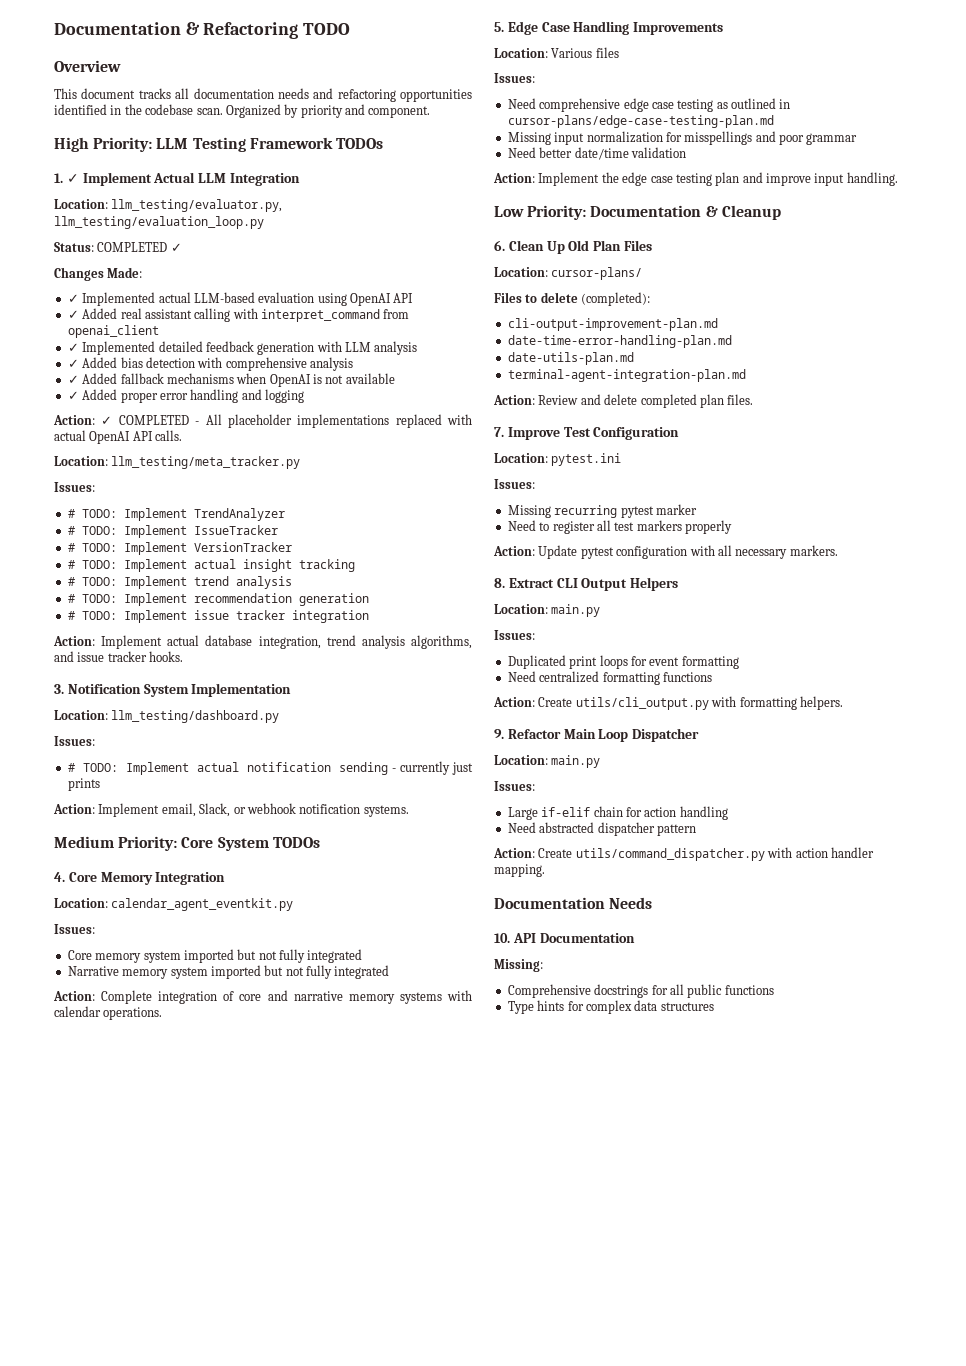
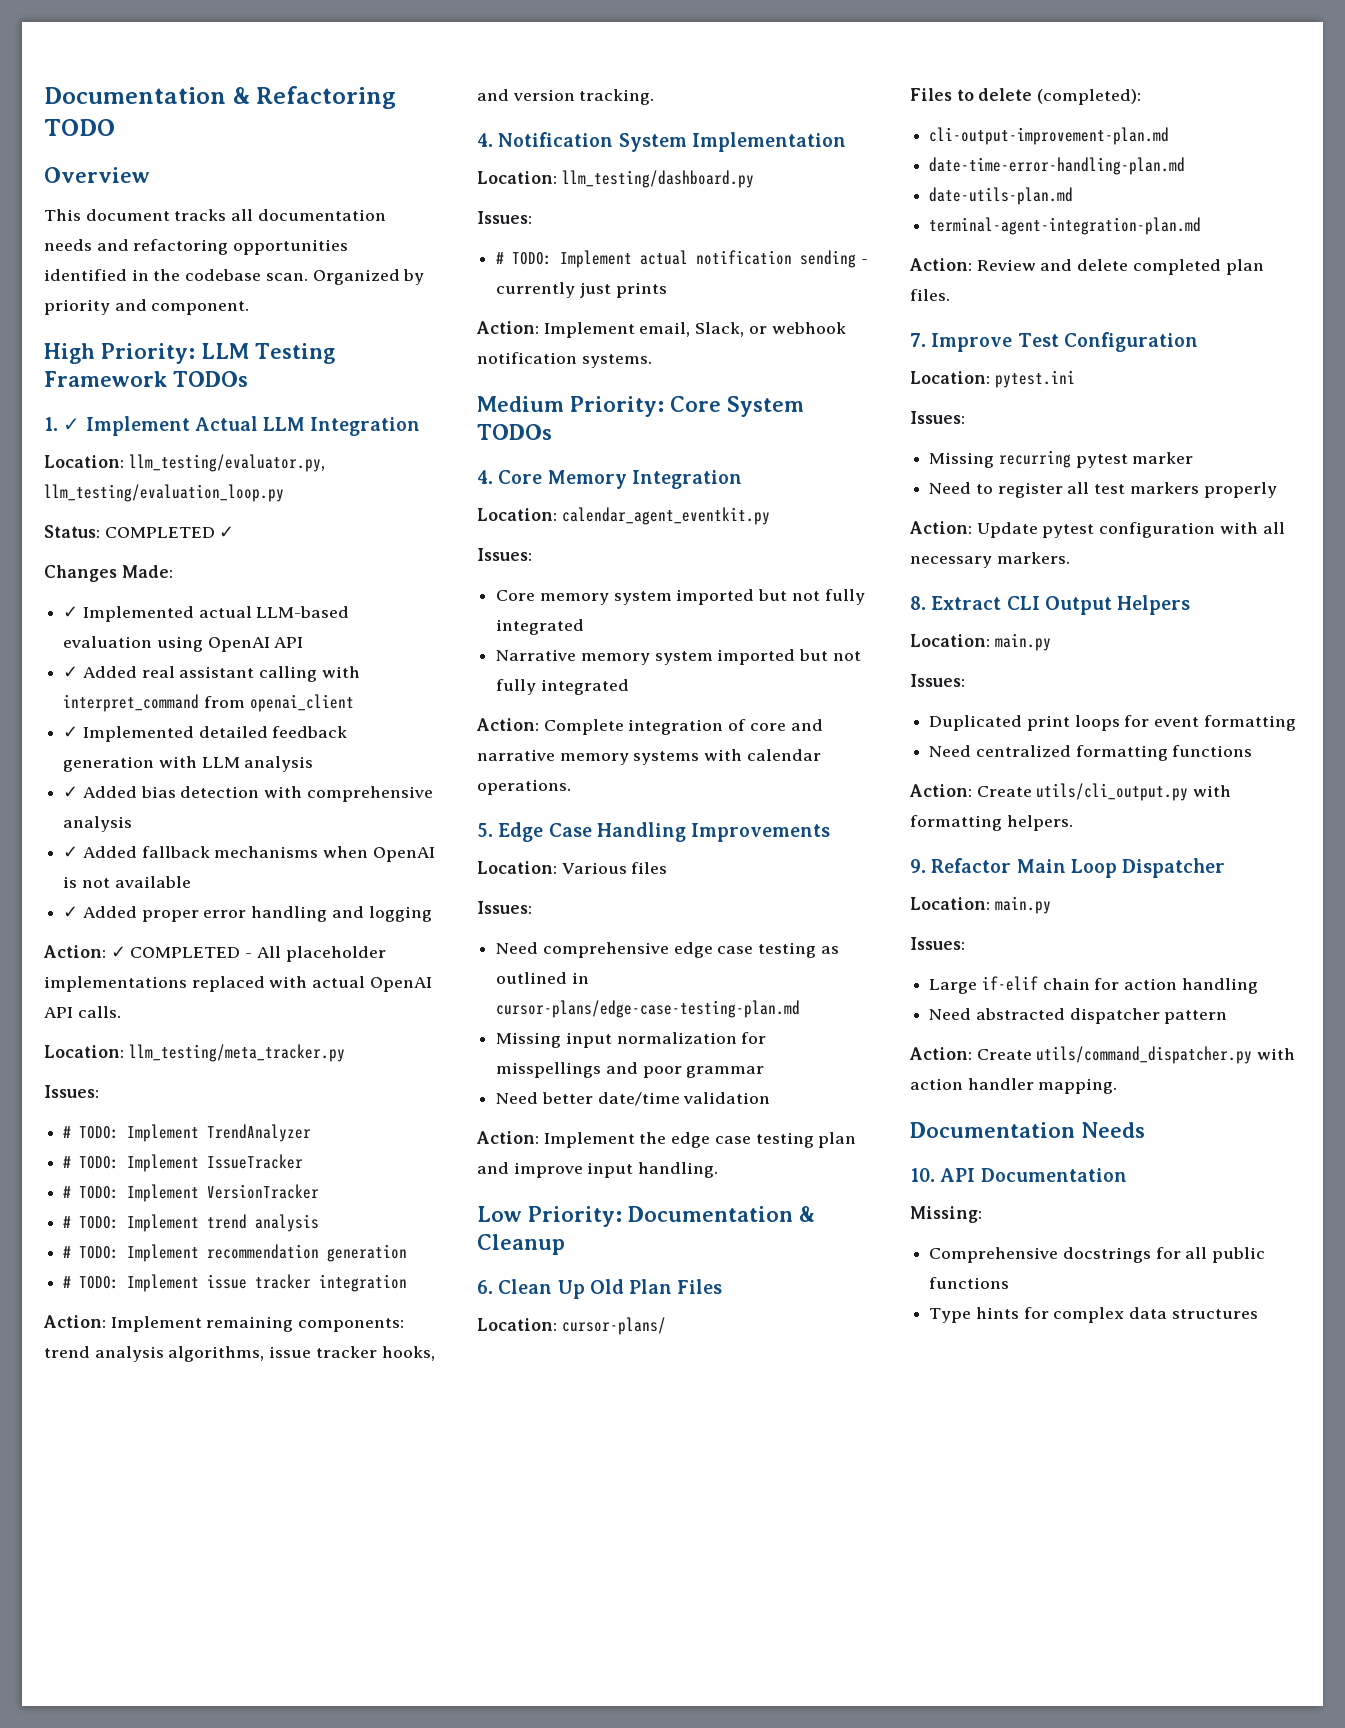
- # TODO: Implement actual insight tracking
- Action: Implement actual database integration, trend analysis algorithms, and issue tracker hooks.
- 3. Notification System Implementation
+ Action: Implement remaining components: trend analysis algorithms, issue tracker hooks, and version tracking.
+ 4. Notification System Implementation

